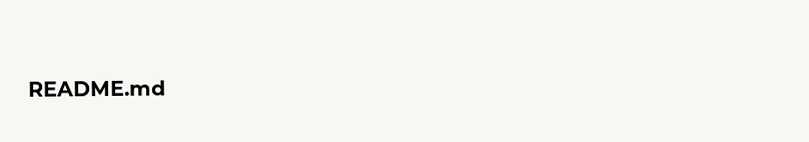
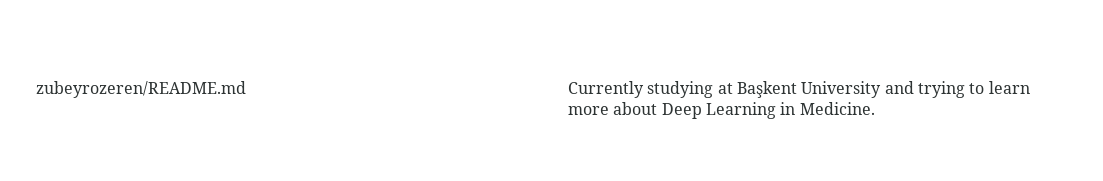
- README.md
+ zubeyrozeren/README.md
+ Currently studying at Başkent University and trying to learn more about Deep Learning in Medicine.

